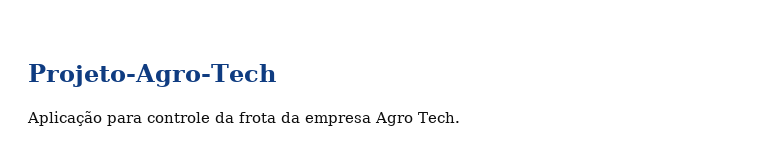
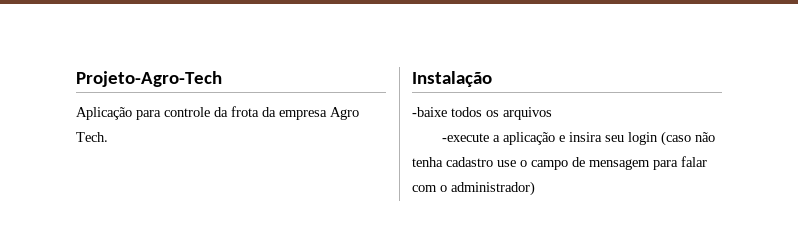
+ Instalação
+ -baixe todos os arquivos
+ -execute a aplicação e insira seu login (caso não tenha cadastro use o campo de mensagem para falar com o administrador)

